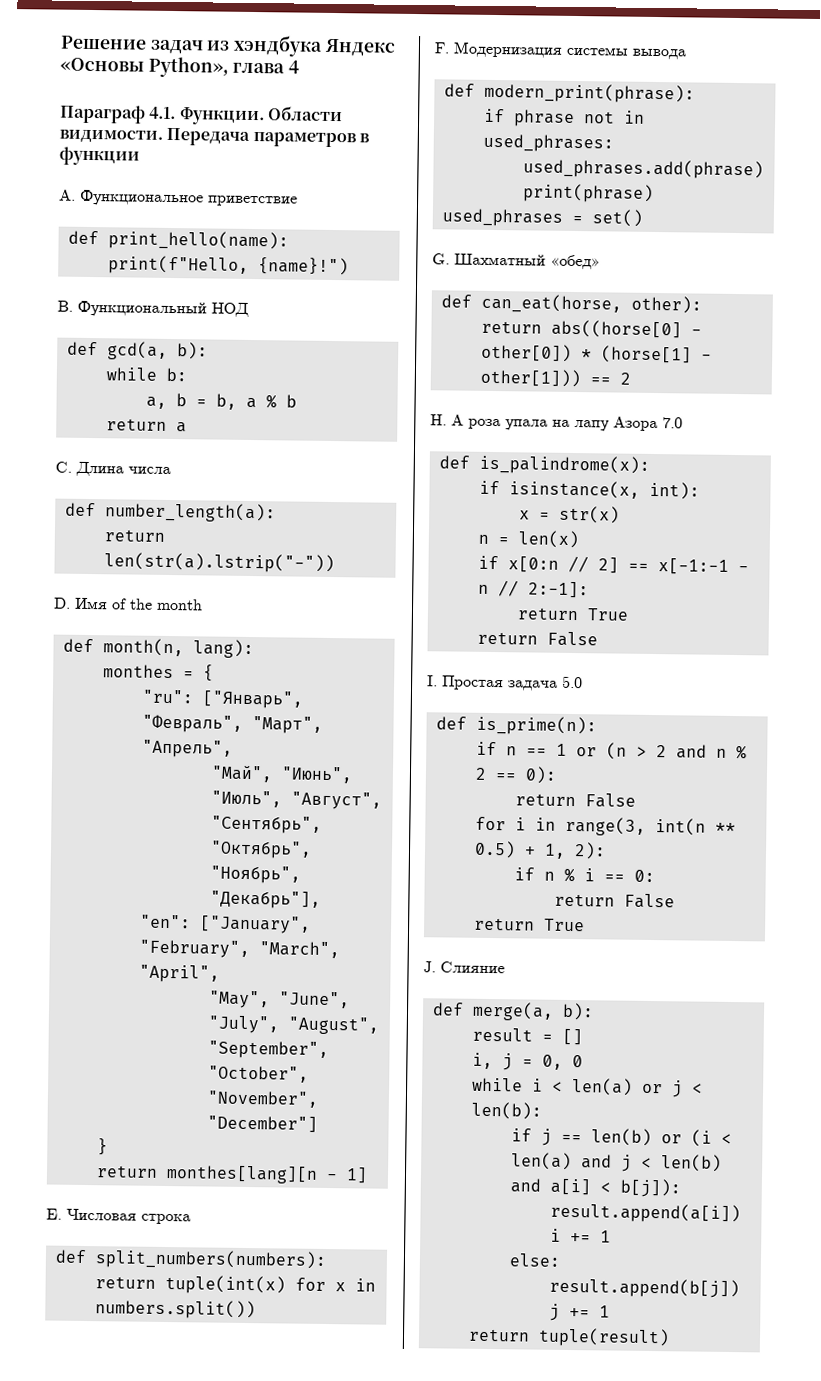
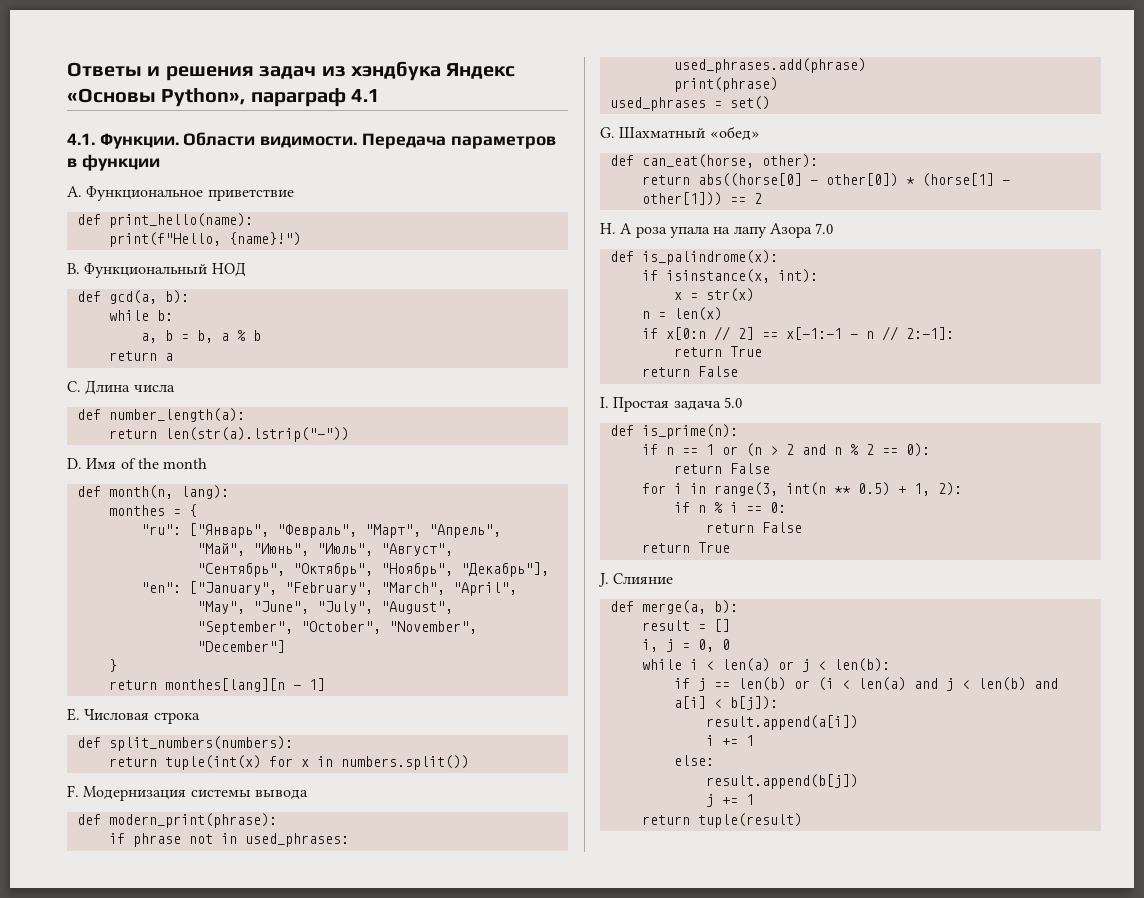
- Решение задач из хэндбука Яндекс «Основы Python», глава 4
- Параграф 4.1. Функции.
+ Ответы и решения задач из хэндбука Яндекс «Основы Python», параграф 4.1
+ 4.1. Функции.

